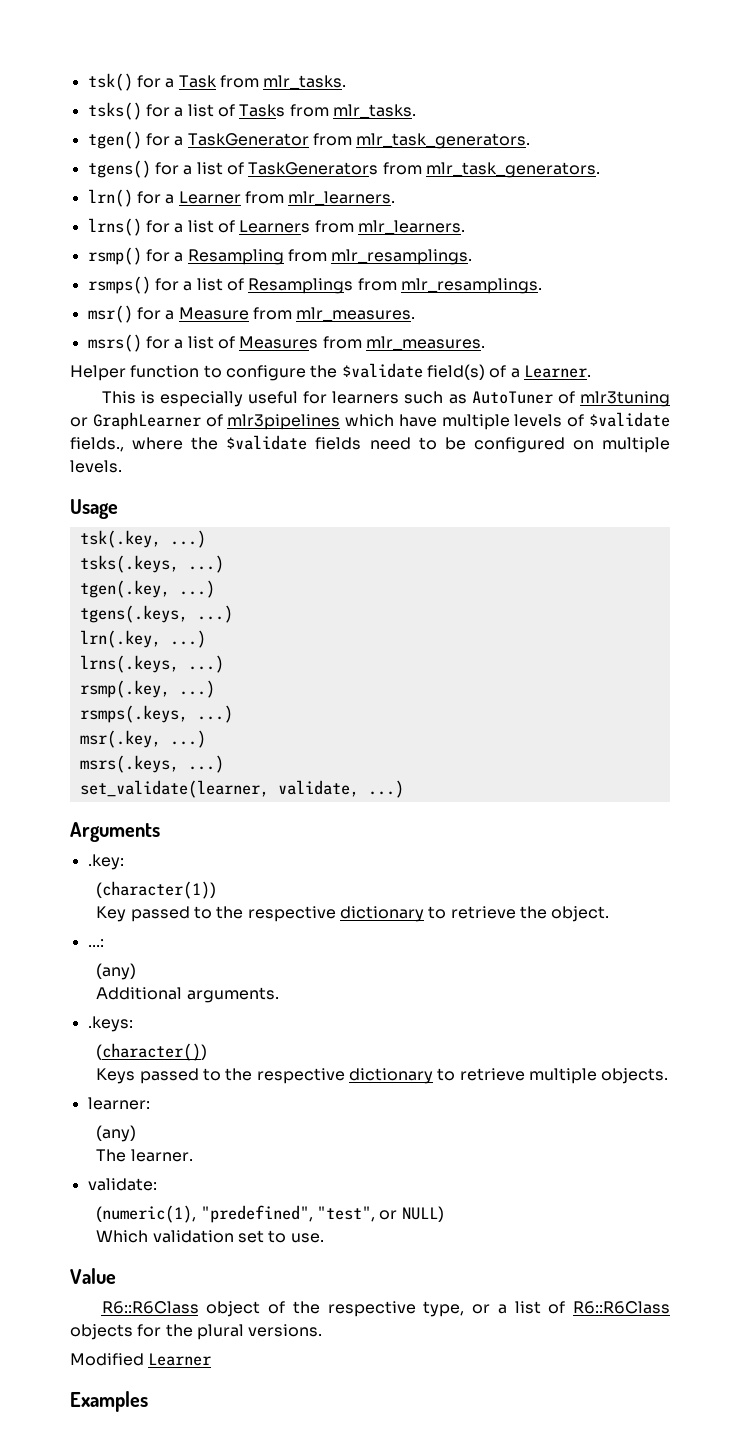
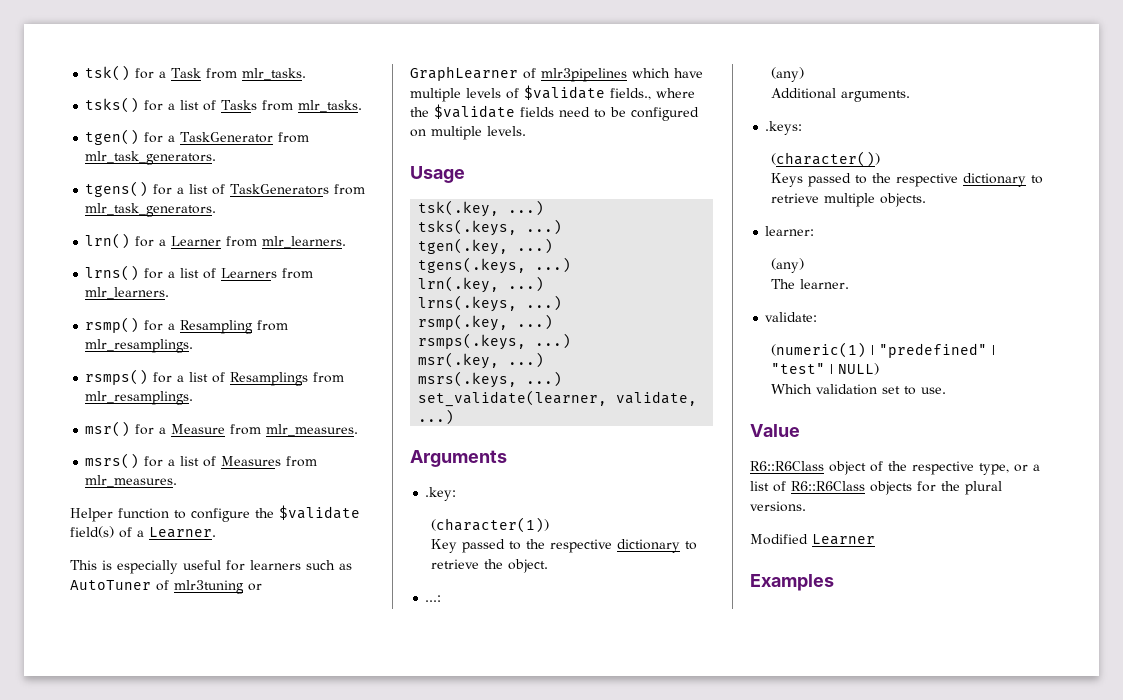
- (numeric(1), "predefined", "test", or NULL)
+ (numeric(1) | "predefined" | "test" | NULL)

